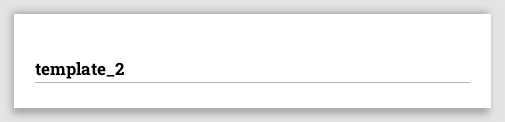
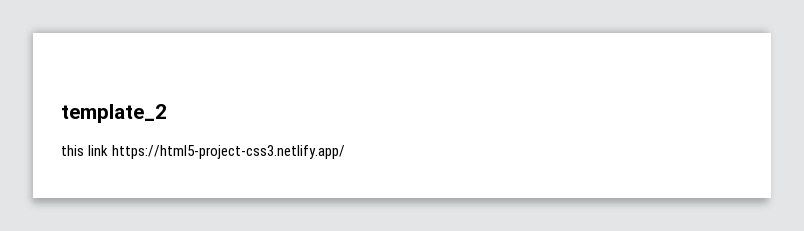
+ this link https://html5-project-css3.netlify.app/

